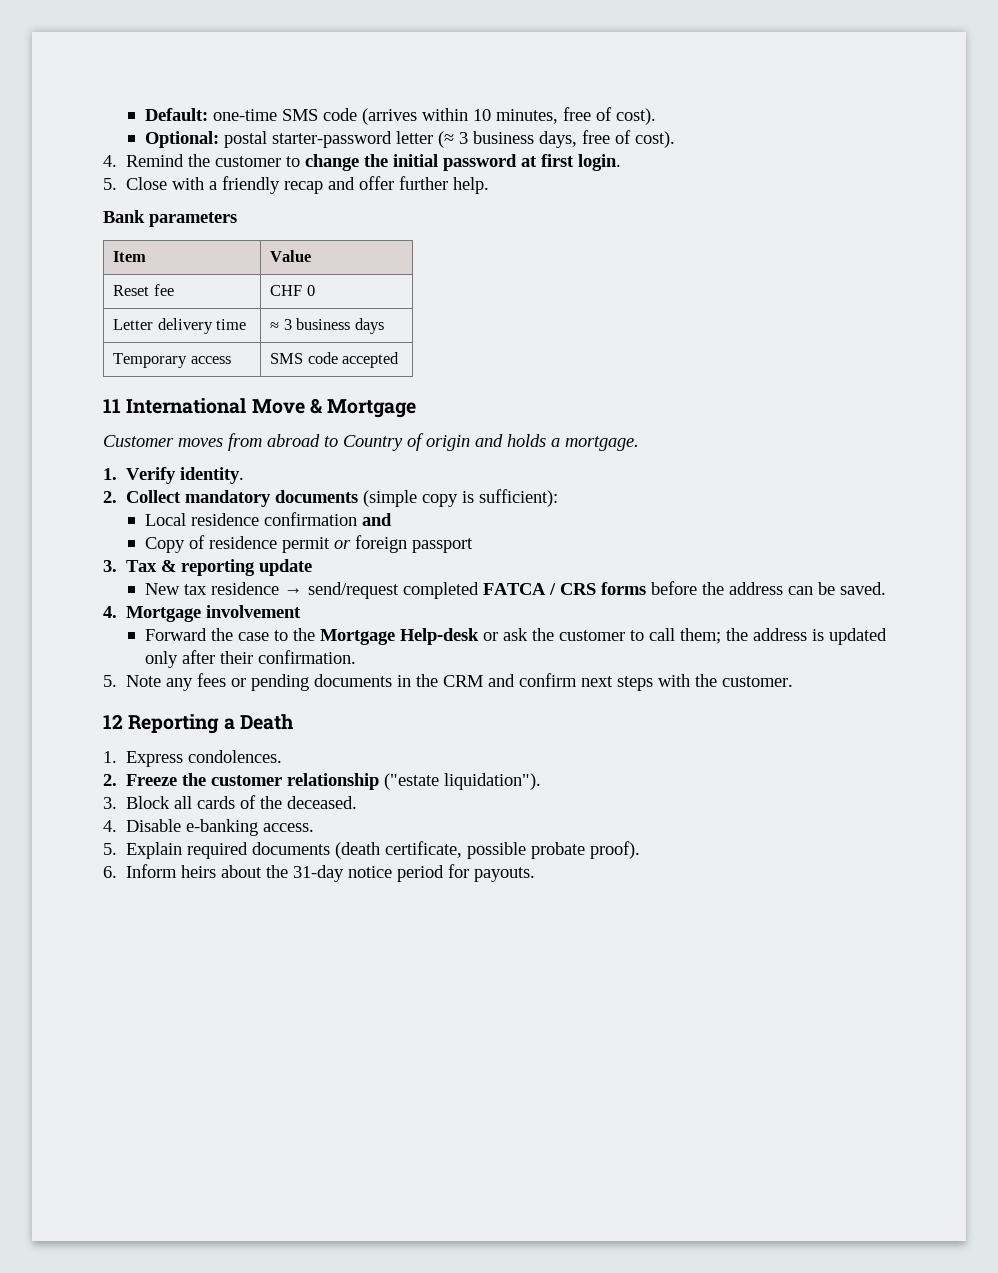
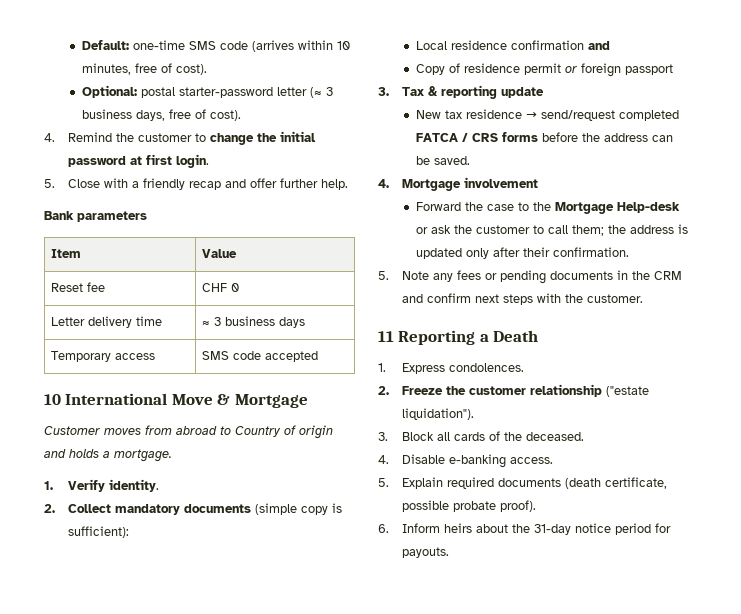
- 11 International Move & Mortgage
+ 10 International Move & Mortgage
- 12 Reporting a Death
+ 11 Reporting a Death

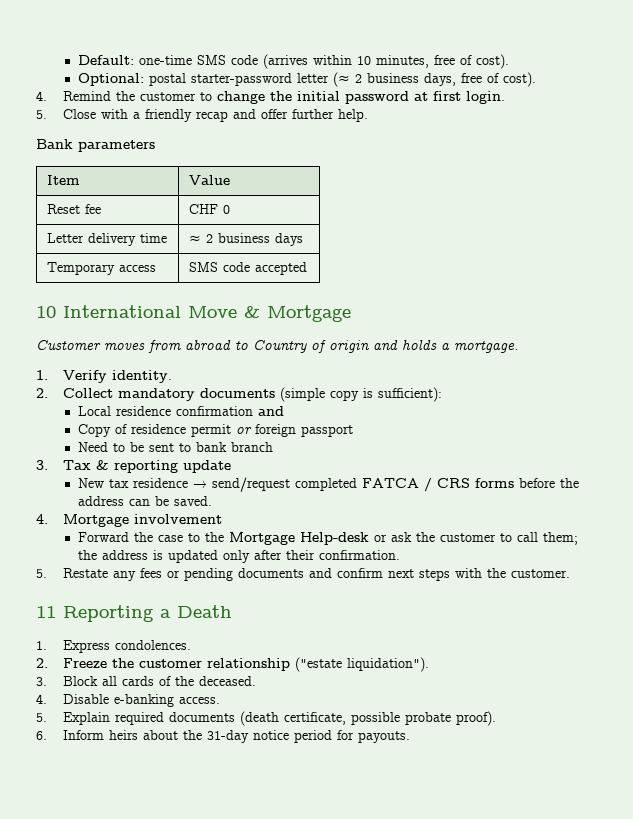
- Optional: postal starter-password letter (≈ 3 business days, free of cost).
+ Optional: postal starter-password letter (≈ 2 business days, free of cost).
- Letter delivery time | ≈ 3 business days
+ Letter delivery time | ≈ 2 business days
+ Need to be sent to bank branch
- 5. Note any fees or pending documents in the CRM and confirm next steps with the customer.
+ 5. Restate any fees or pending documents and confirm next steps with the customer.

